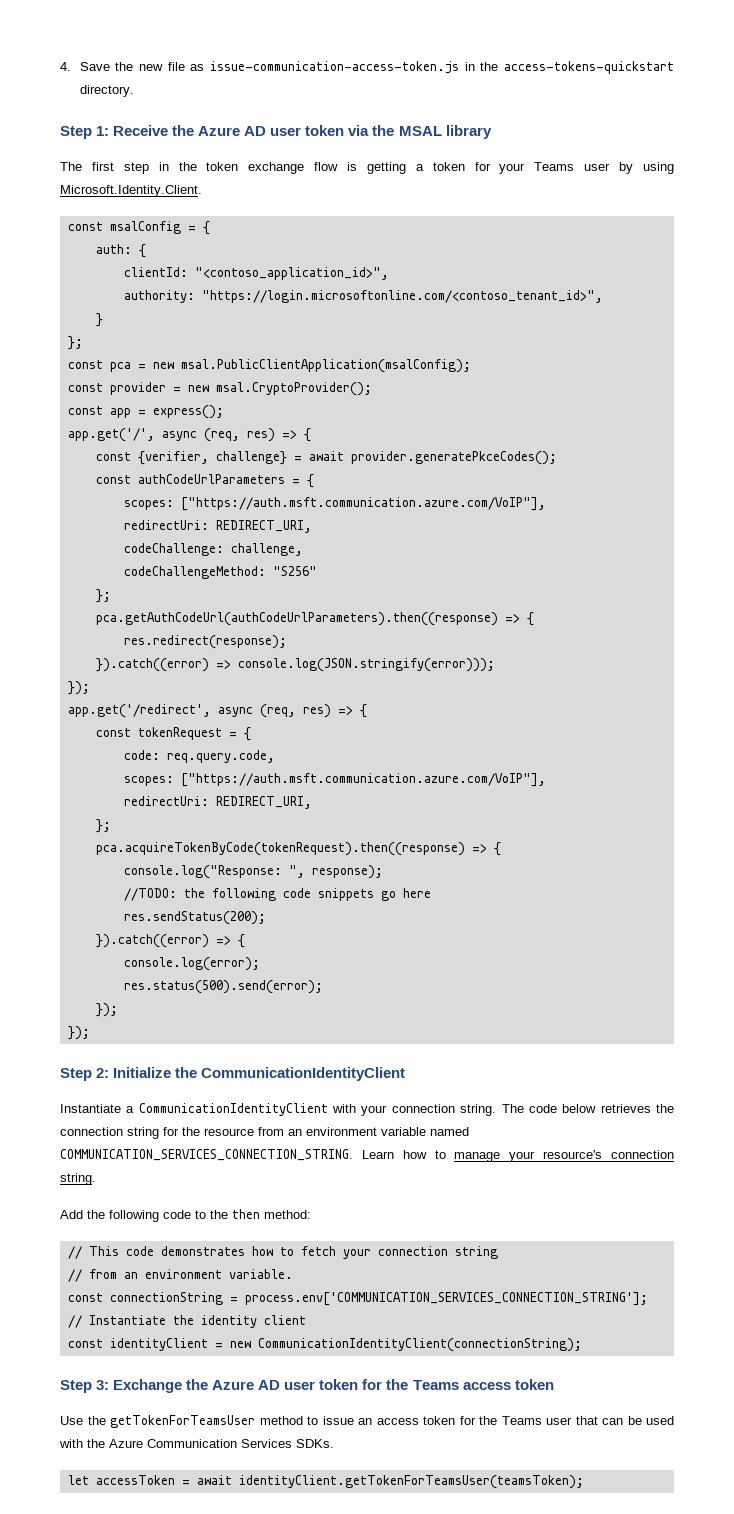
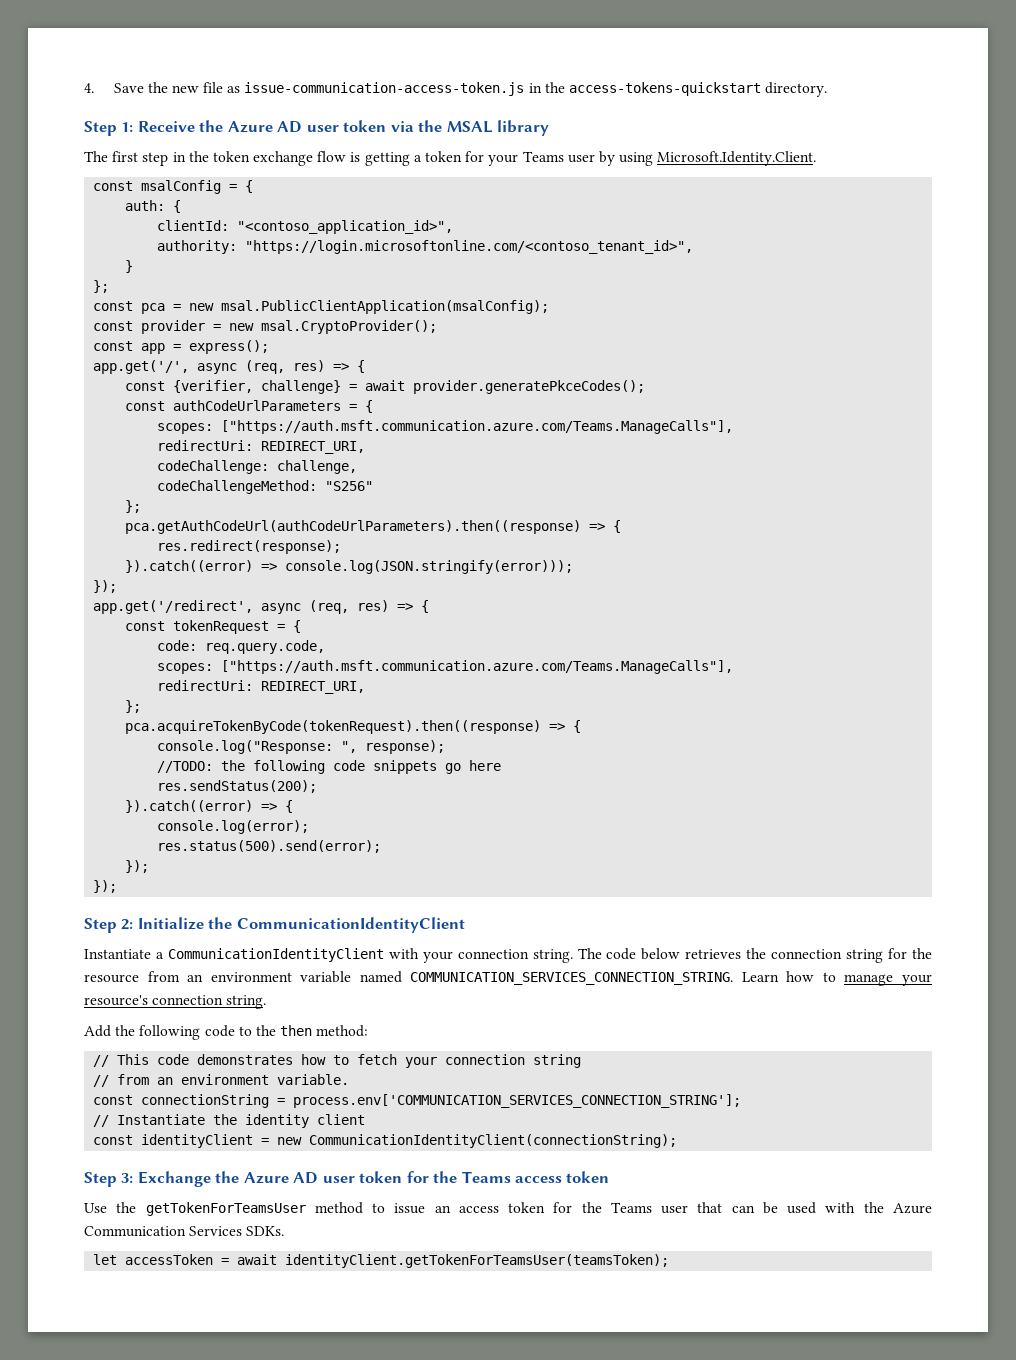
  const authCodeUrlParameters = {
- scopes: ["https://auth.msft.communication.azure.com/VoIP"],
+ scopes: ["https://auth.msft.communication.azure.com/Teams.ManageCalls"],
  code: req.query.code,
- scopes: ["https://auth.msft.communication.azure.com/VoIP"],
+ scopes: ["https://auth.msft.communication.azure.com/Teams.ManageCalls"],

